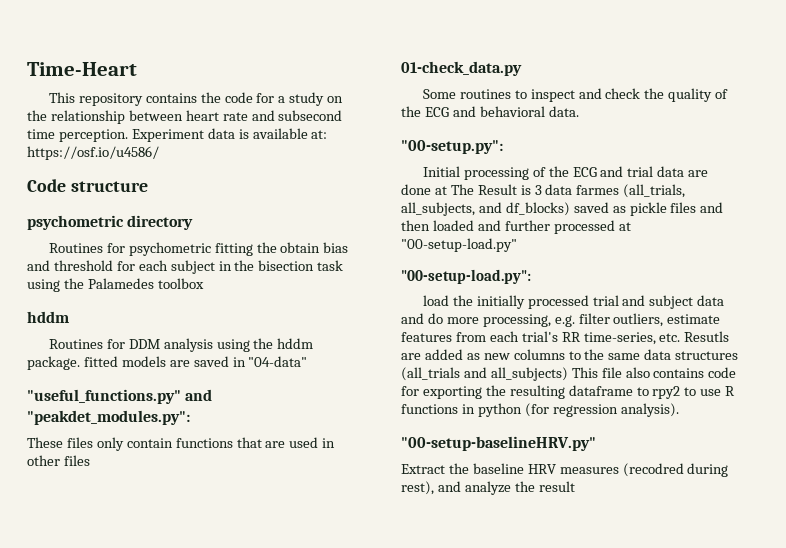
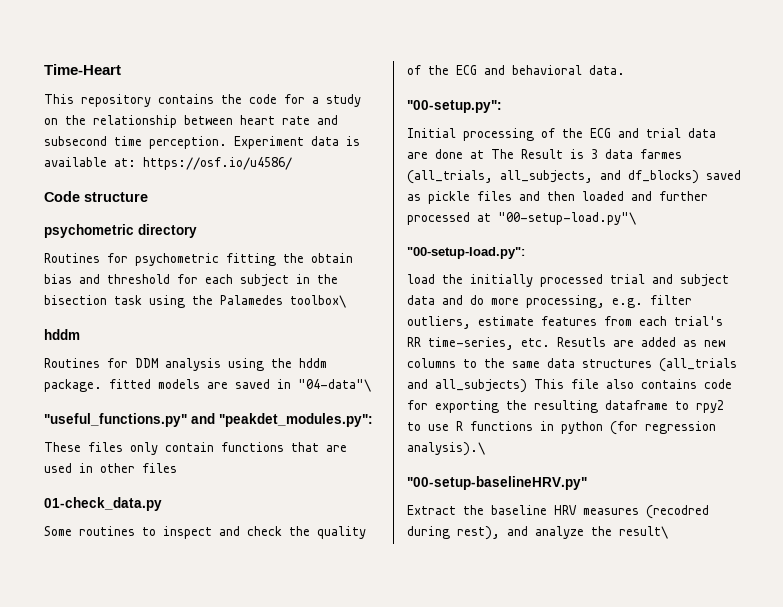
- Routines for psychometric fitting the obtain bias and threshold for each subject in the bisection task using the Palamedes toolbox
+ Routines for psychometric fitting the obtain bias and threshold for each subject in the bisection task using the Palamedes toolbox\
- Routines for DDM analysis using the hddm package. fitted models are saved in "04-data"
+ Routines for DDM analysis using the hddm package. fitted models are saved in "04-data"\
- Initial processing of the ECG and trial data are done at The Result is 3 data farmes (all_trials, all_subjects, and df_blocks) saved as pickle files and then loaded and further processed at "00-setup-load.py"
+ Initial processing of the ECG and trial data are done at The Result is 3 data farmes (all_trials, all_subjects, and df_blocks) saved as pickle files and then loaded and further processed at "00-setup-load.py"\
- load the initially processed trial and subject data and do more processing, e.g. filter outliers, estimate features from each trial's RR time-series, etc. Resutls are added as new columns to the same data structures (all_trials and all_subjects) This file also contains code for exporting the resulting dataframe to rpy2 to use R functions in python (for regression analysis).
+ load the initially processed trial and subject data and do more processing, e.g. filter outliers, estimate features from each trial's RR time-series, etc. Resutls are added as new columns to the same data structures (all_trials and all_subjects) This file also contains code for exporting the resulting dataframe to rpy2 to use R functions in python (for regression analysis).\
- Extract the baseline HRV measures (recodred during rest), and analyze the result
+ Extract the baseline HRV measures (recodred during rest), and analyze the result\

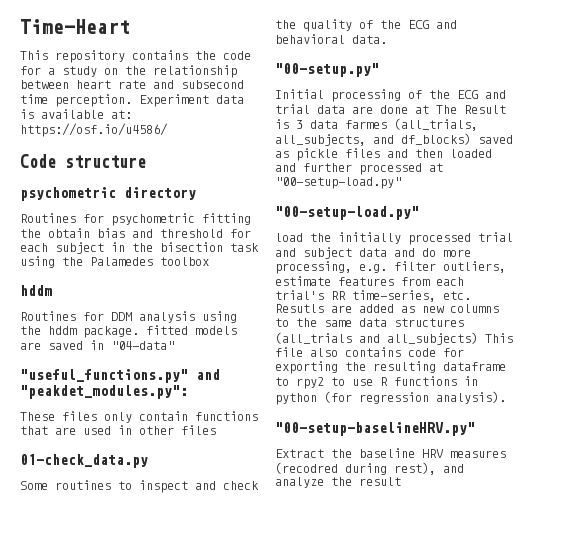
- Routines for psychometric fitting the obtain bias and threshold for each subject in the bisection task using the Palamedes toolbox\
+ Routines for psychometric fitting the obtain bias and threshold for each subject in the bisection task using the Palamedes toolbox
- Routines for DDM analysis using the hddm package. fitted models are saved in "04-data"\
+ Routines for DDM analysis using the hddm package. fitted models are saved in "04-data"
- "00-setup.py":
+ "00-setup.py"
- Initial processing of the ECG and trial data are done at The Result is 3 data farmes (all_trials, all_subjects, and df_blocks) saved as pickle files and then loaded and further processed at "00-setup-load.py"\
- "00-setup-load.py":
+ Initial processing of the ECG and trial data are done at The Result is 3 data farmes (all_trials, all_subjects, and df_blocks) saved as pickle files and then loaded and further processed at "00-setup-load.py"
+ "00-setup-load.py"
- load the initially processed trial and subject data and do more processing, e.g. filter outliers, estimate features from each trial's RR time-series, etc. Resutls are added as new columns to the same data structures (all_trials and all_subjects) This file also contains code for exporting the resulting dataframe to rpy2 to use R functions in python (for regression analysis).\
+ load the initially processed trial and subject data and do more processing, e.g. filter outliers, estimate features from each trial's RR time-series, etc. Resutls are added as new columns to the same data structures (all_trials and all_subjects) This file also contains code for exporting the resulting dataframe to rpy2 to use R functions in python (for regression analysis).
- Extract the baseline HRV measures (recodred during rest), and analyze the result\
+ Extract the baseline HRV measures (recodred during rest), and analyze the result

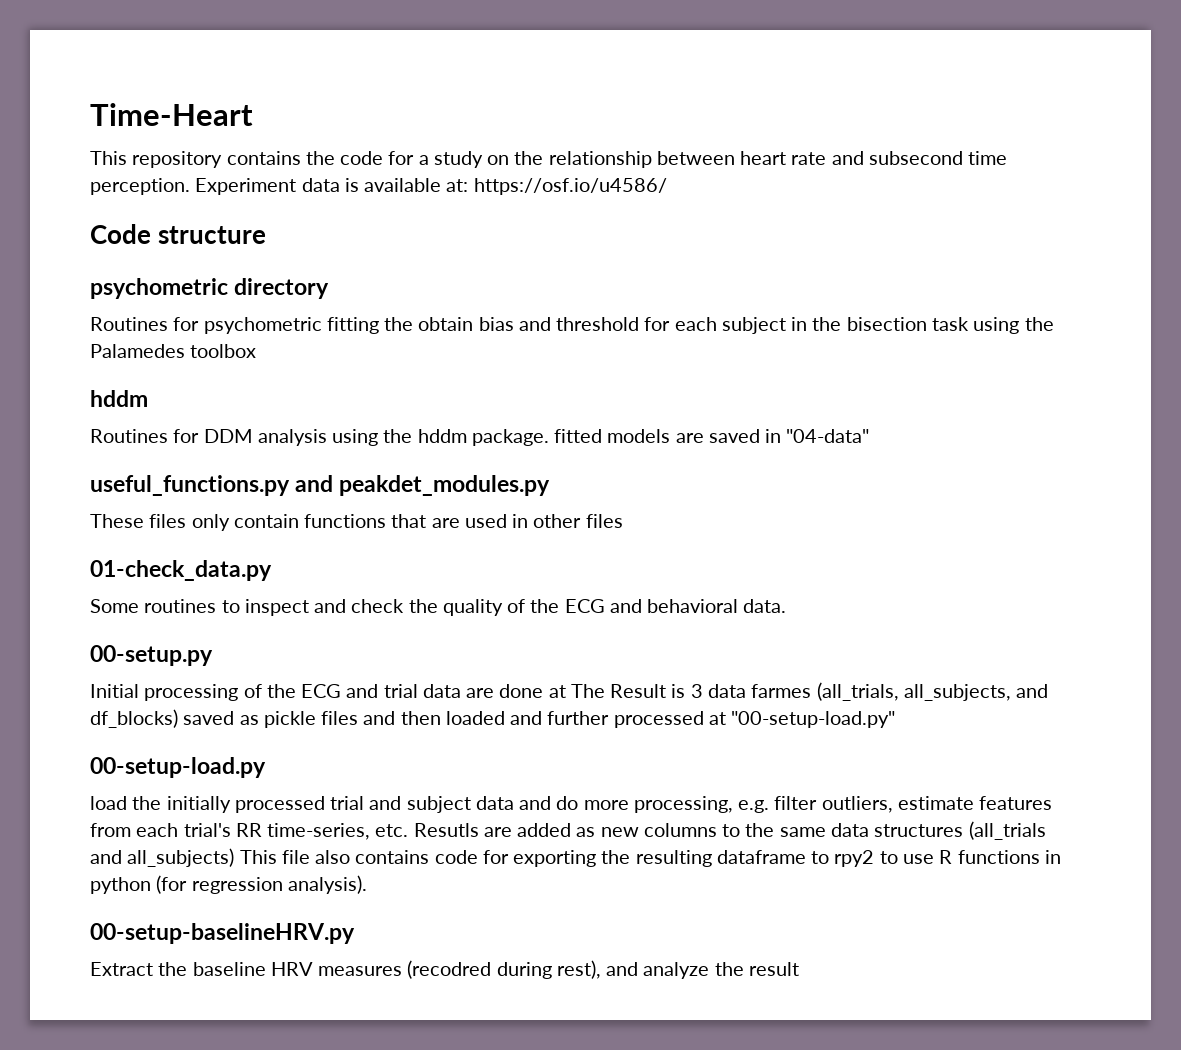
- "useful_functions.py" and "peakdet_modules.py":
+ useful_functions.py and peakdet_modules.py
- "00-setup.py"
+ 00-setup.py
  Initial processing of the ECG and trial data are done at The Result is 3 data farmes (all_trials, all_subjects, and df_blocks) saved as pickle files and then loaded and further processed at "00-setup-load.py"
- "00-setup-load.py"
+ 00-setup-load.py
- "00-setup-baselineHRV.py"
+ 00-setup-baselineHRV.py

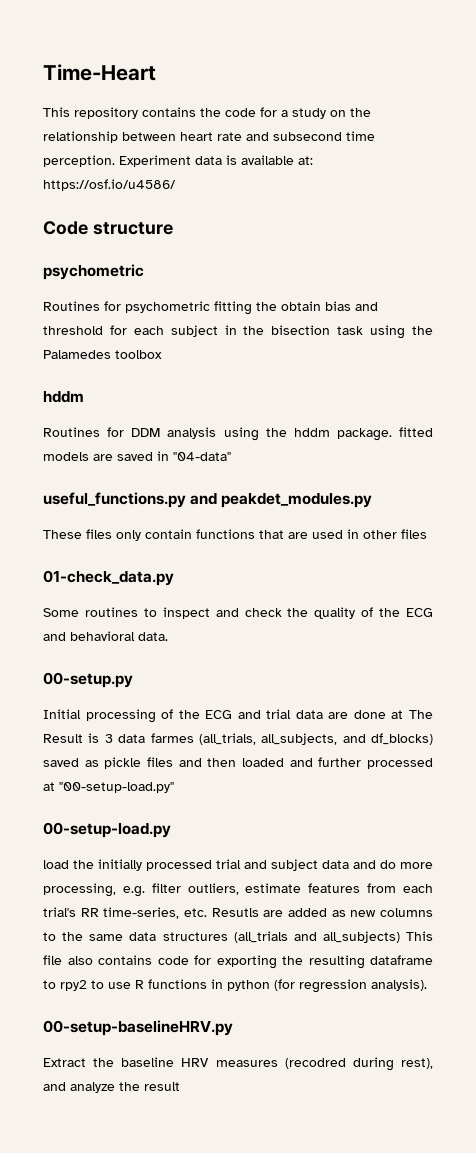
  Code structure
- psychometric directory
+ psychometric

